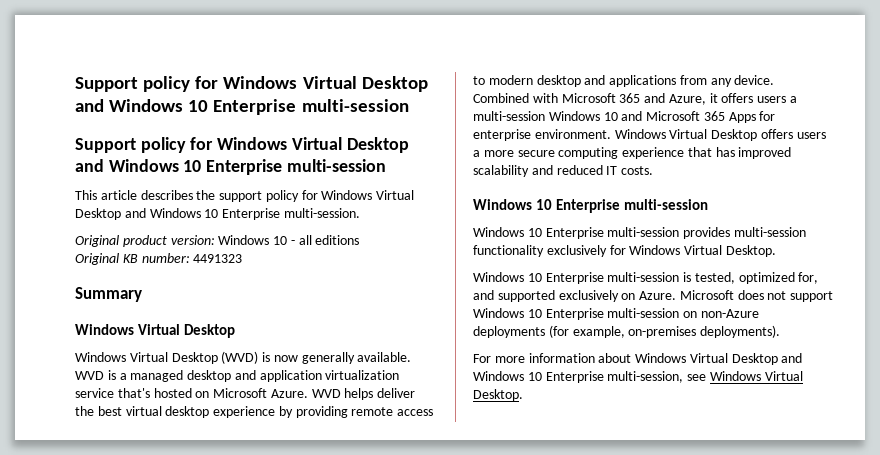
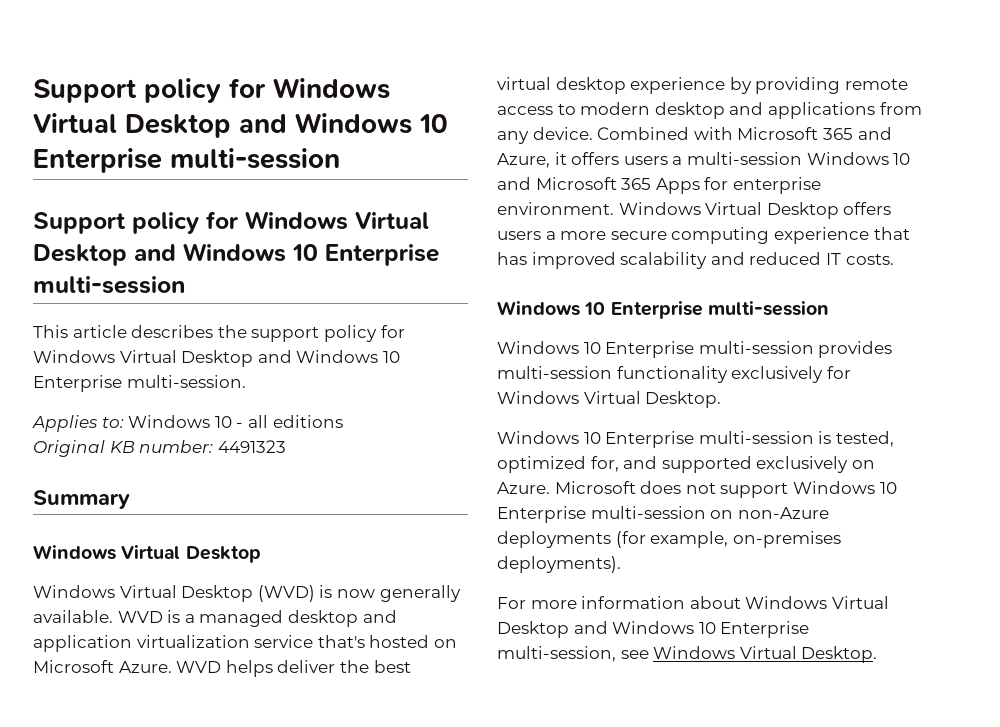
- Original product version: Windows 10 - all editions
+ Applies to: Windows 10 - all editions

